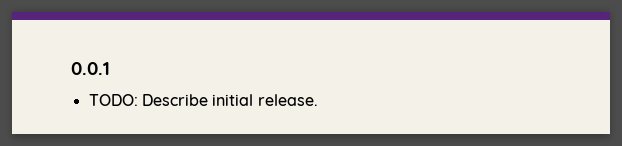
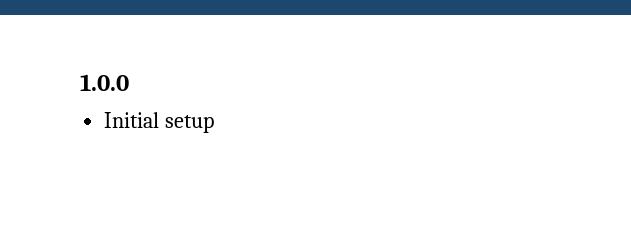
- 0.0.1
- TODO: Describe initial release.
+ 1.0.0
+ Initial setup

